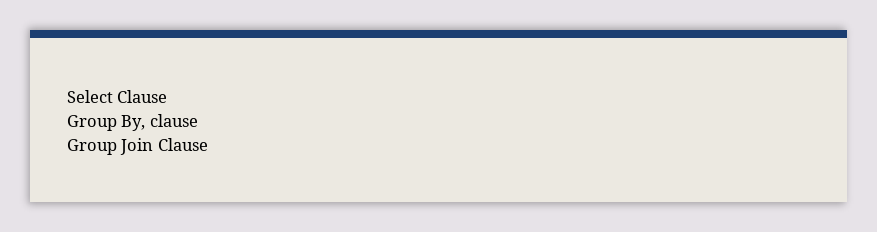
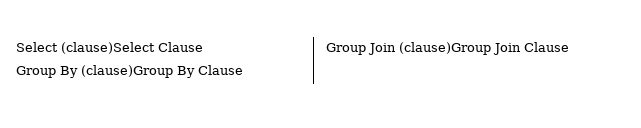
- Select Clause
- Group By, clause
+ Select (clause)Select Clause
+ Group By (clause)Group By Clause
- Group Join Clause
+ Group Join (clause)Group Join Clause

